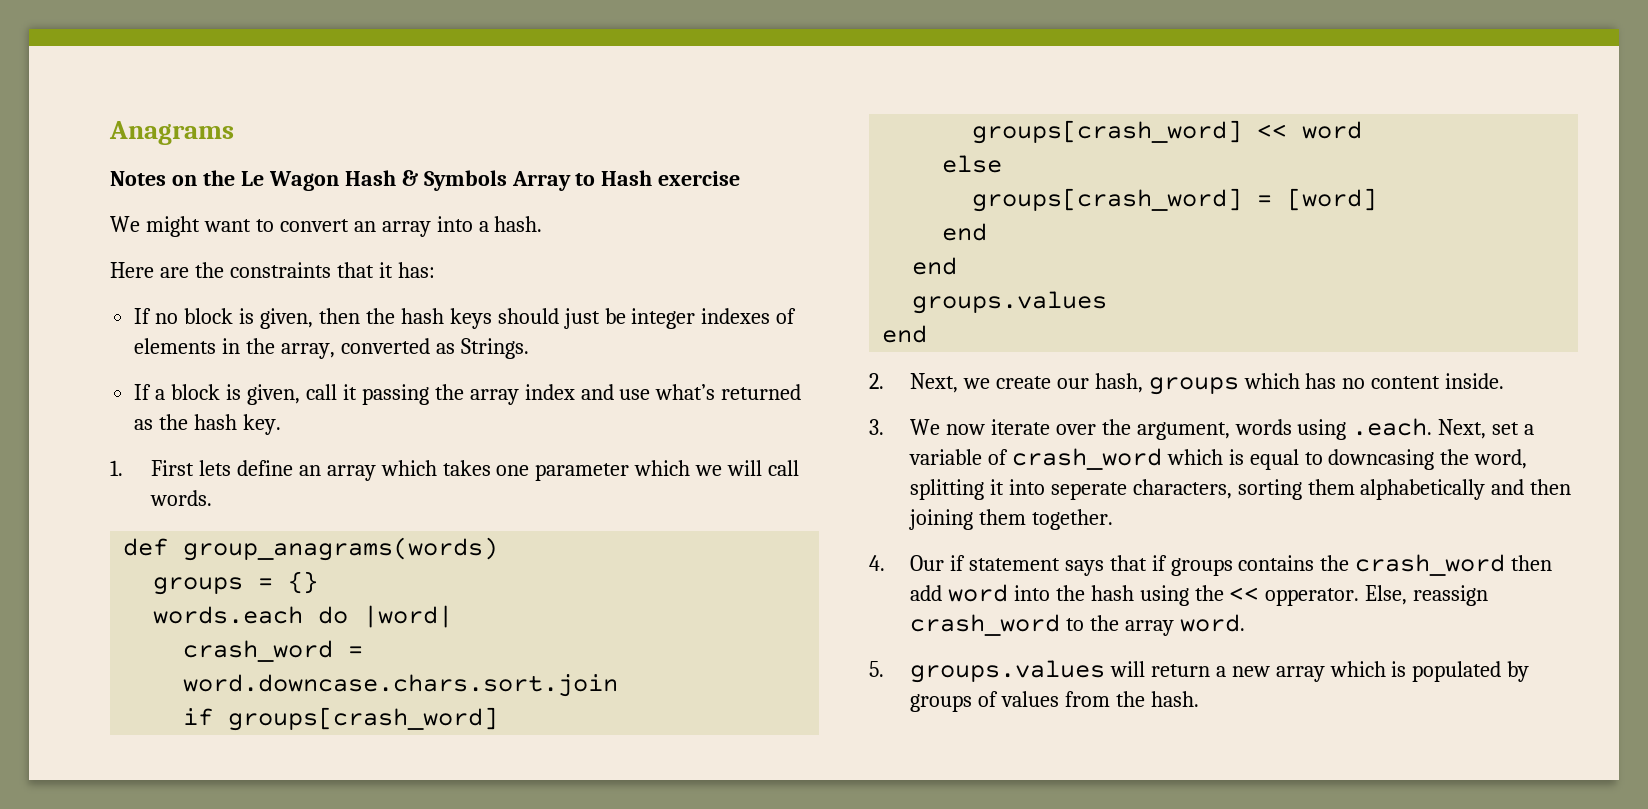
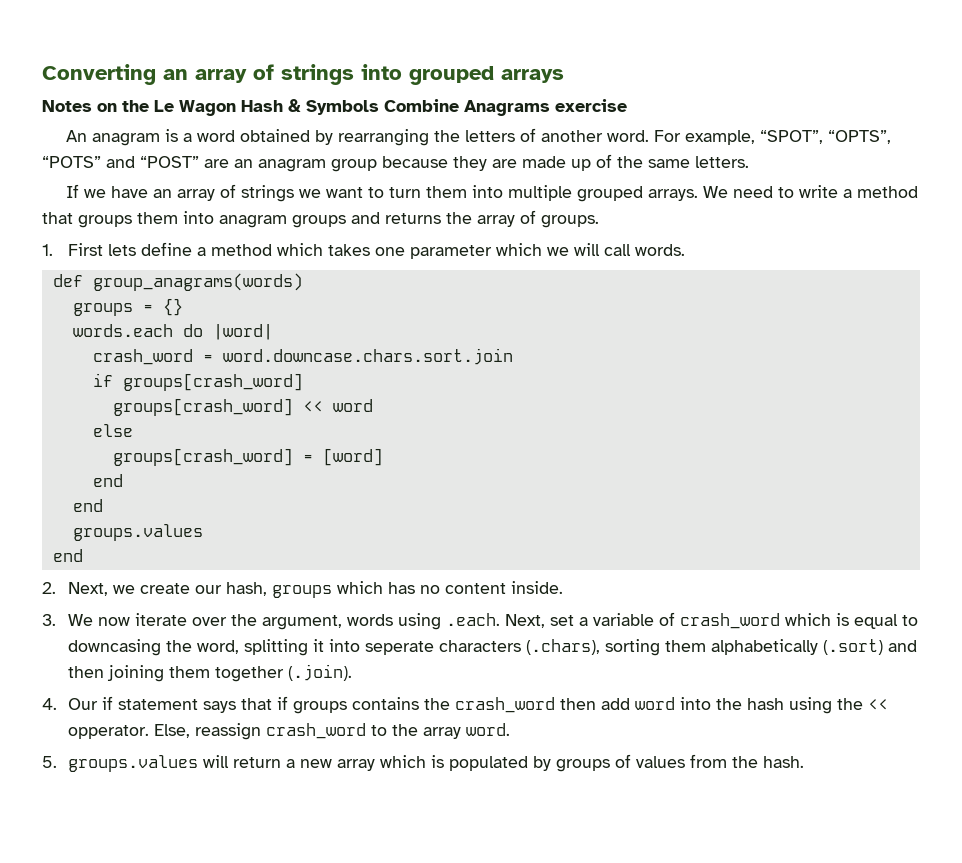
- Anagrams
+ Converting an array of strings into grouped arrays
- Notes on the Le Wagon Hash & Symbols Array to Hash exercise
- We might want to convert an array into a hash.
- Here are the constraints that it has:
- If no block is given, then the hash keys should just be integer indexes of elements in the array, converted as Strings.
- If a block is given, call it passing the array index and use what’s returned as the hash key.
+ Notes on the Le Wagon Hash & Symbols Combine Anagrams exercise
+ An anagram is a word obtained by rearranging the letters of another word. For example, “SPOT”, “OPTS”, “POTS” and “POST” are an anagram group because they are made up of the same letters.
+ If we have an array of strings we want to turn them into multiple grouped arrays. We need to write a method that groups them into anagram groups and returns the array of groups.
- 1. First lets define an array which takes one parameter which we will call words.
+ 1. First lets define a method which takes one parameter which we will call words.
- 3. We now iterate over the argument, words using .each. Next, set a variable of crash_word which is equal to downcasing the word, splitting it into seperate characters, sorting them alphabetically and then joining them together.
+ 3. We now iterate over the argument, words using .each. Next, set a variable of crash_word which is equal to downcasing the word, splitting it into seperate characters (.chars), sorting them alphabetically (.sort) and then joining them together (.join).

